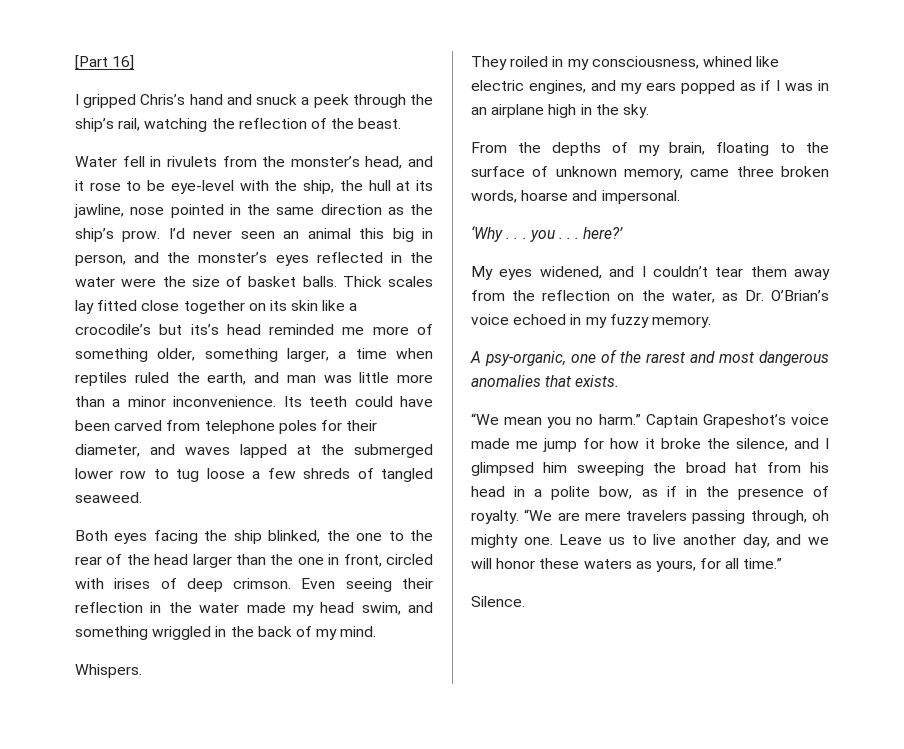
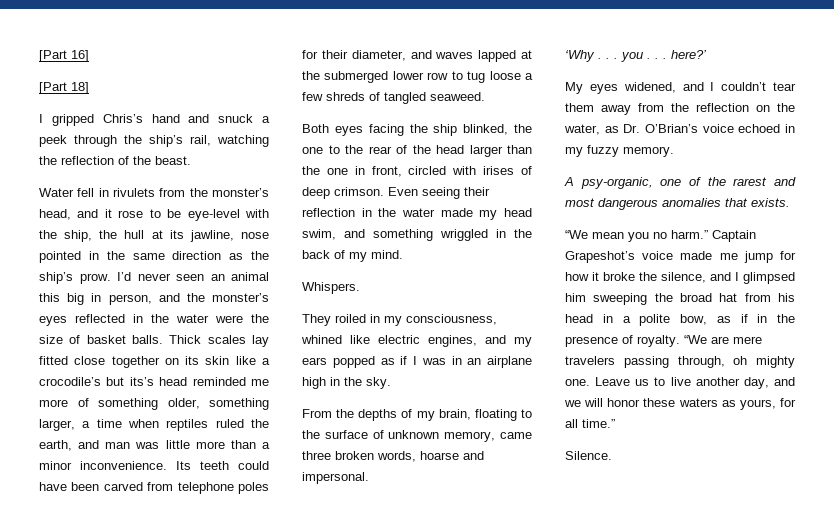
+ [Part 18]

